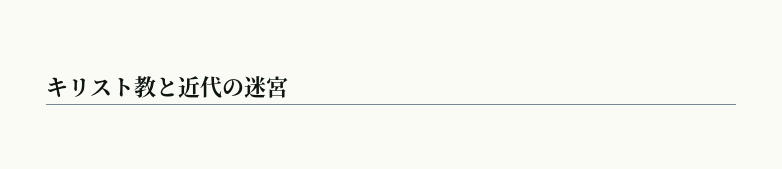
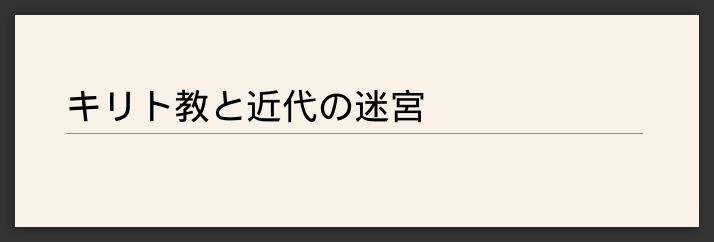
- キリスト教と近代の迷宮
+ キリト教と近代の迷宮

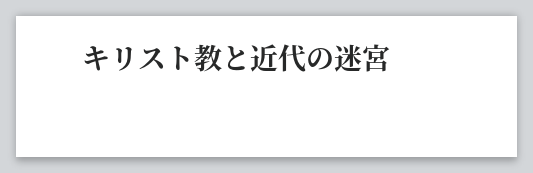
- キリト教と近代の迷宮
+ キリスト教と近代の迷宮

